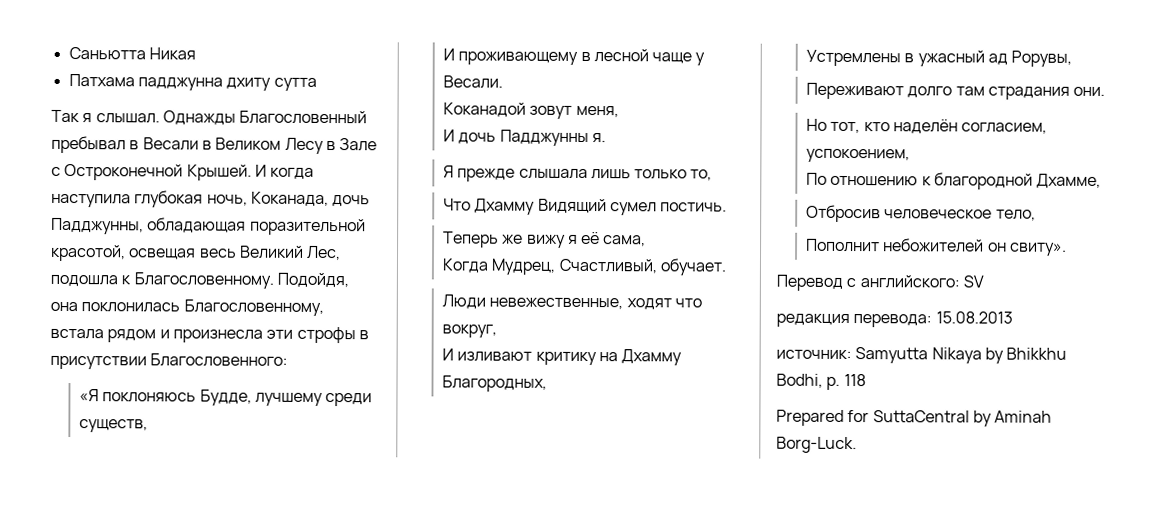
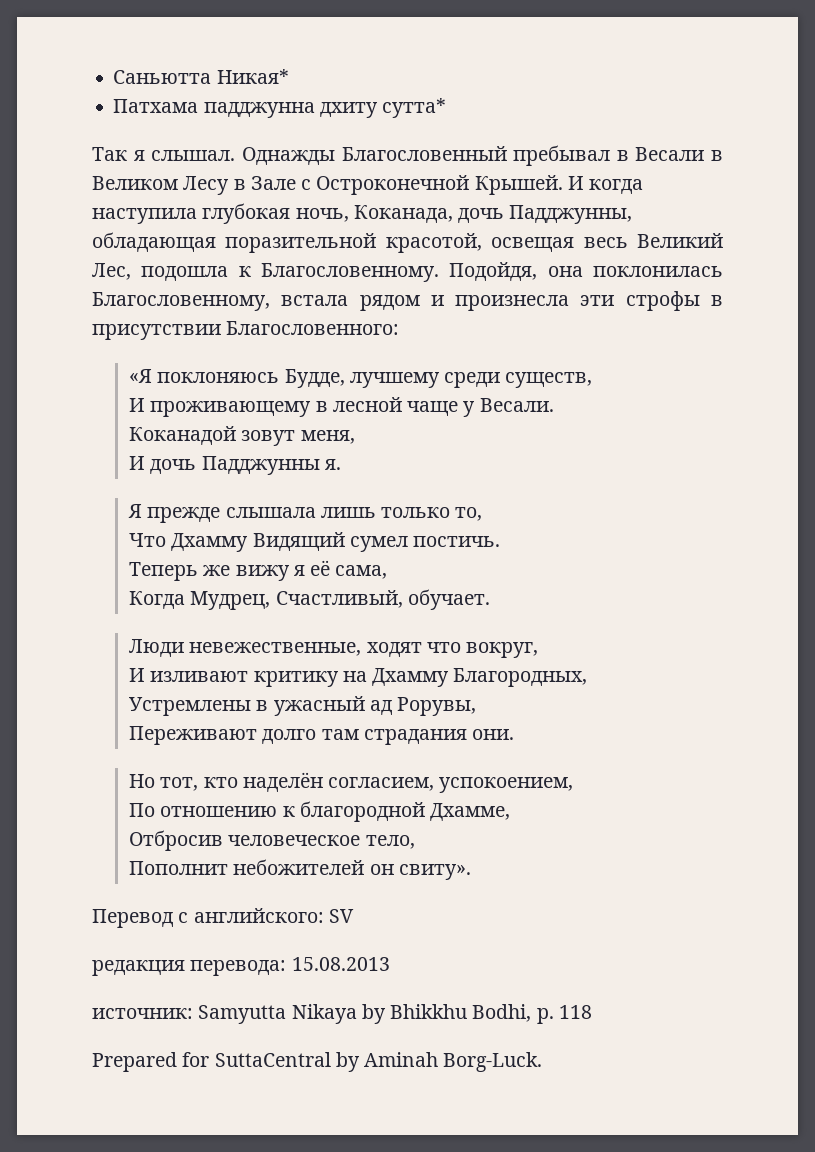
- Саньютта Никая
+ Саньютта Никая*
- Патхама падджунна дхиту сутта
+ Патхама падджунна дхиту сутта*

